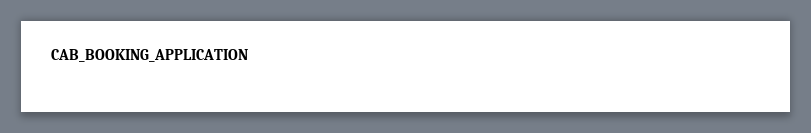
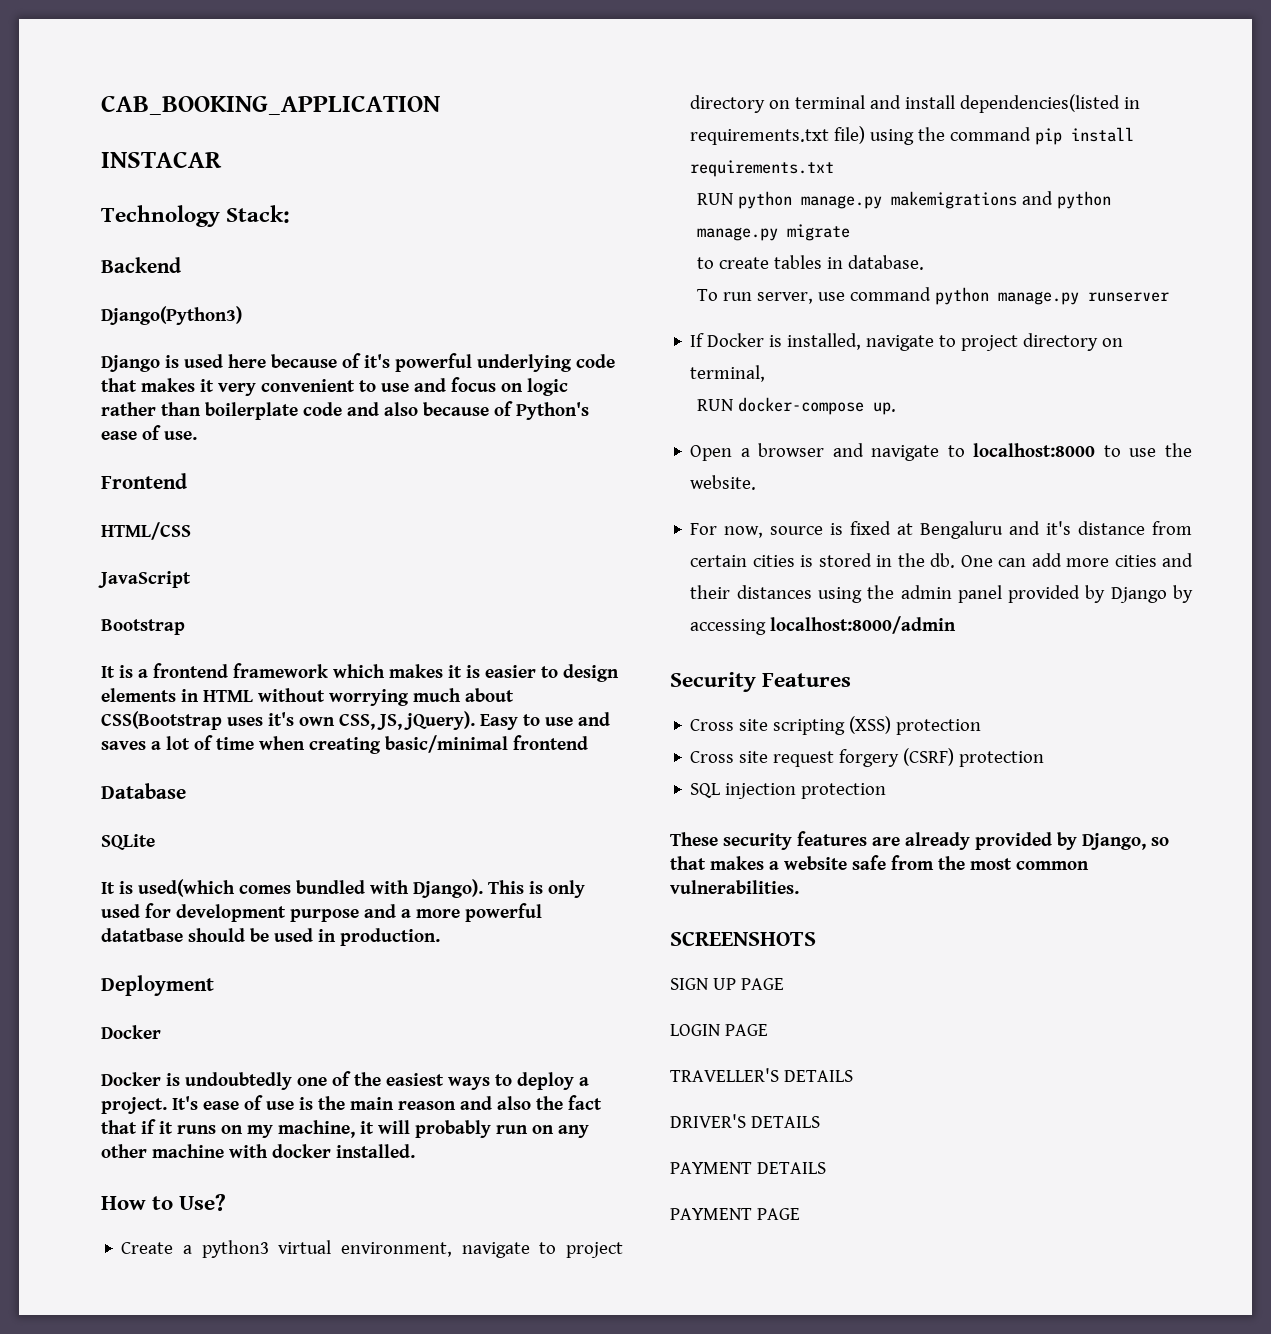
+ INSTACAR
+ Technology Stack:
+ Backend
+ Django(Python3)
+ Django is used here because of it's powerful underlying code that makes it very convenient to use and focus on logic rather than boilerplate code and also because of Python's ease of use.
+ Frontend
+ HTML/CSS
+ JavaScript
+ Bootstrap
+ It is a frontend framework which makes it is easier to design elements in HTML without worrying much about CSS(Bootstrap uses it's own CSS, JS, jQuery). Easy to use and saves a lot of time when creating basic/minimal frontend
+ Database
+ SQLite
+ It is used(which comes bundled with Django). This is only used for development purpose and a more powerful datatbase should be used in production.
+ Deployment
+ Docker
+ Docker is undoubtedly one of the easiest ways to deploy a project. It's ease of use is the main reason and also the fact that if it runs on my machine, it will probably run on any other machine with docker installed.
+ How to Use?
+ Create a python3 virtual environment, navigate to project directory on terminal and install dependencies(listed in requirements.txt file) using the command pip install requirements.txt
+ RUN python manage.py makemigrations and python manage.py migrate
+ to create tables in database.
+ To run server, use command python manage.py runserver
+ If Docker is installed, navigate to project directory on terminal,
+ RUN docker-compose up.
+ Open a browser and navigate to localhost:8000 to use the website.
+ For now, source is fixed at Bengaluru and it's distance from certain cities is stored in the db. One can add more cities and their distances using the admin panel provided by Django by accessing localhost:8000/admin
+ Security Features
+ Cross site scripting (XSS) protection
+ Cross site request forgery (CSRF) protection
+ SQL injection protection
+ These security features are already provided by Django, so that makes a website safe from the most common vulnerabilities.
+ SCREENSHOTS
+ SIGN UP PAGE
+ LOGIN PAGE
+ TRAVELLER'S DETAILS
+ DRIVER'S DETAILS
+ PAYMENT DETAILS
+ PAYMENT PAGE

